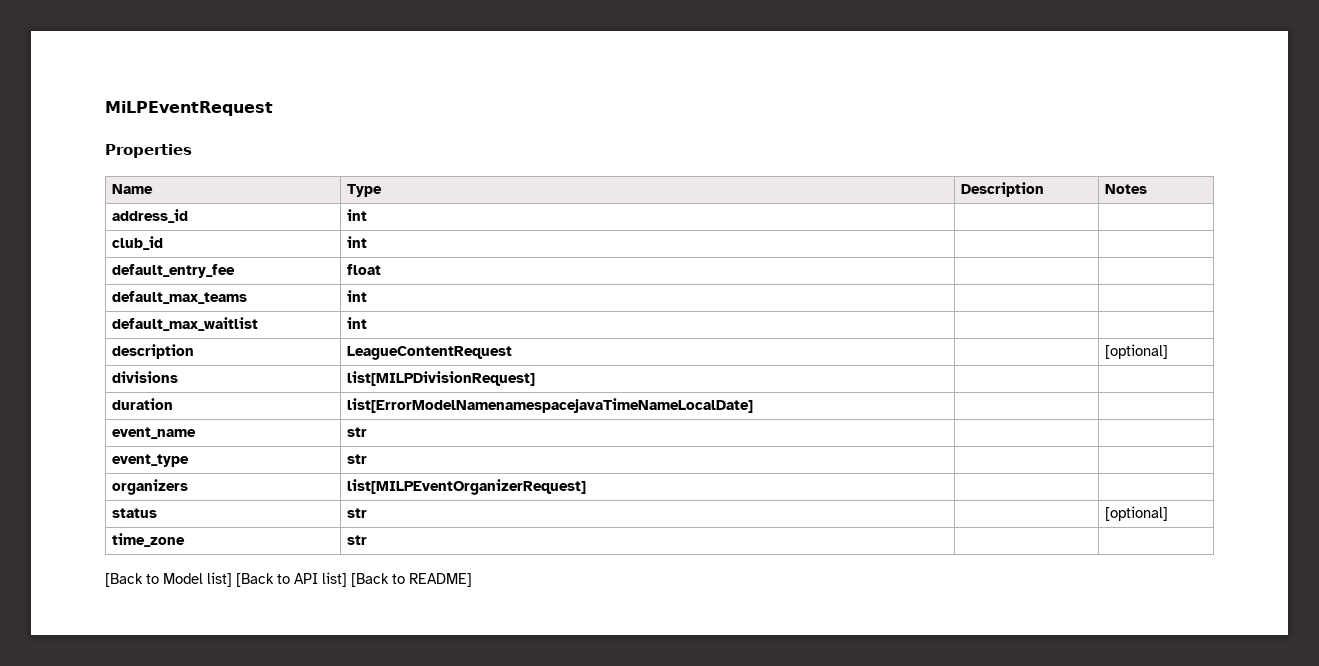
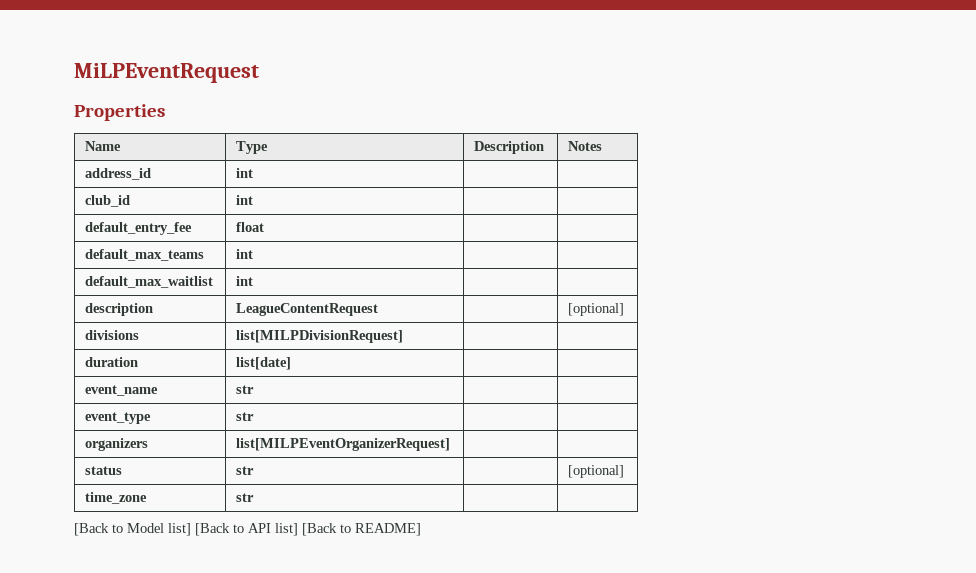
- duration | list[ErrorModelNamenamespacejavaTimeNameLocalDate] | |
+ duration | list[date] | |

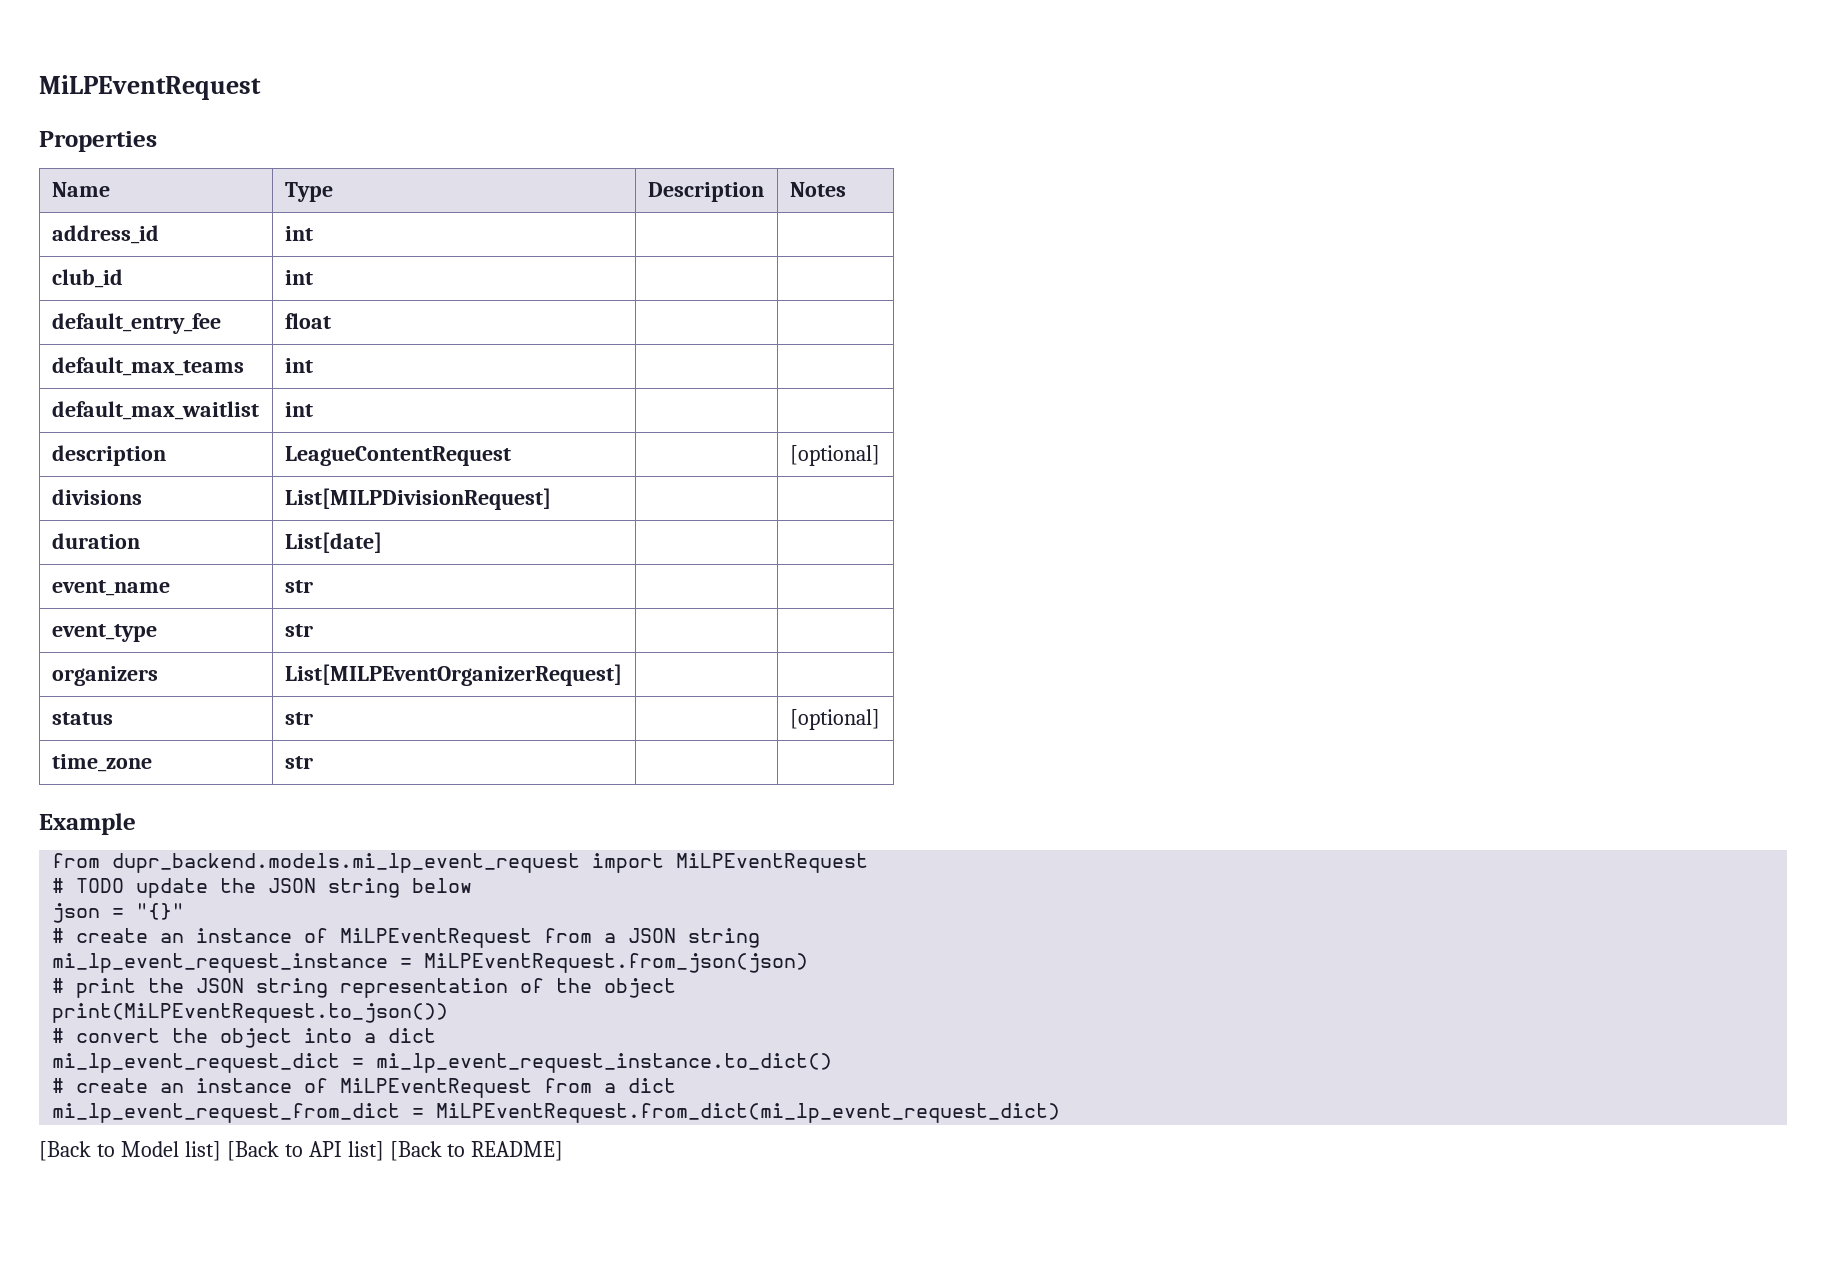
- divisions | list[MILPDivisionRequest] | |
+ divisions | List[MILPDivisionRequest] | |
- duration | list[date] | |
+ duration | List[date] | |
- organizers | list[MILPEventOrganizerRequest] | |
+ organizers | List[MILPEventOrganizerRequest] | |
+ Example
+ from dupr_backend.models.mi_lp_event_request import MiLPEventRequest
+ # TODO update the JSON string below
+ json = "{}"
+ # create an instance of MiLPEventRequest from a JSON string
+ mi_lp_event_request_instance = MiLPEventRequest.from_json(json)
+ # print the JSON string representation of the object
+ print(MiLPEventRequest.to_json())
+ # convert the object into a dict
+ mi_lp_event_request_dict = mi_lp_event_request_instance.to_dict()
+ # create an instance of MiLPEventRequest from a dict
+ mi_lp_event_request_from_dict = MiLPEventRequest.from_dict(mi_lp_event_request_dict)

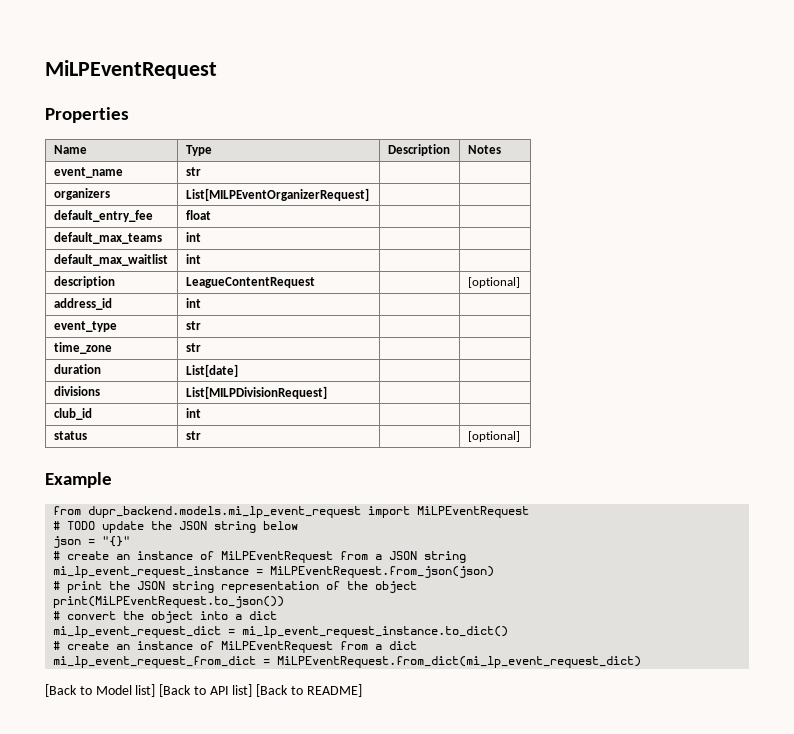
- address_id | int | |
- club_id | int | |
+ event_name | str | |
+ organizers | List[MILPEventOrganizerRequest] | |
+ address_id | int | |
+ event_type | str | |
+ time_zone | str | |
+ duration | List[date] | |
  divisions | List[MILPDivisionRequest] | |
- duration | List[date] | |
- event_name | str | |
- event_type | str | |
- organizers | List[MILPEventOrganizerRequest] | |
+ club_id | int | |
- time_zone | str | |

